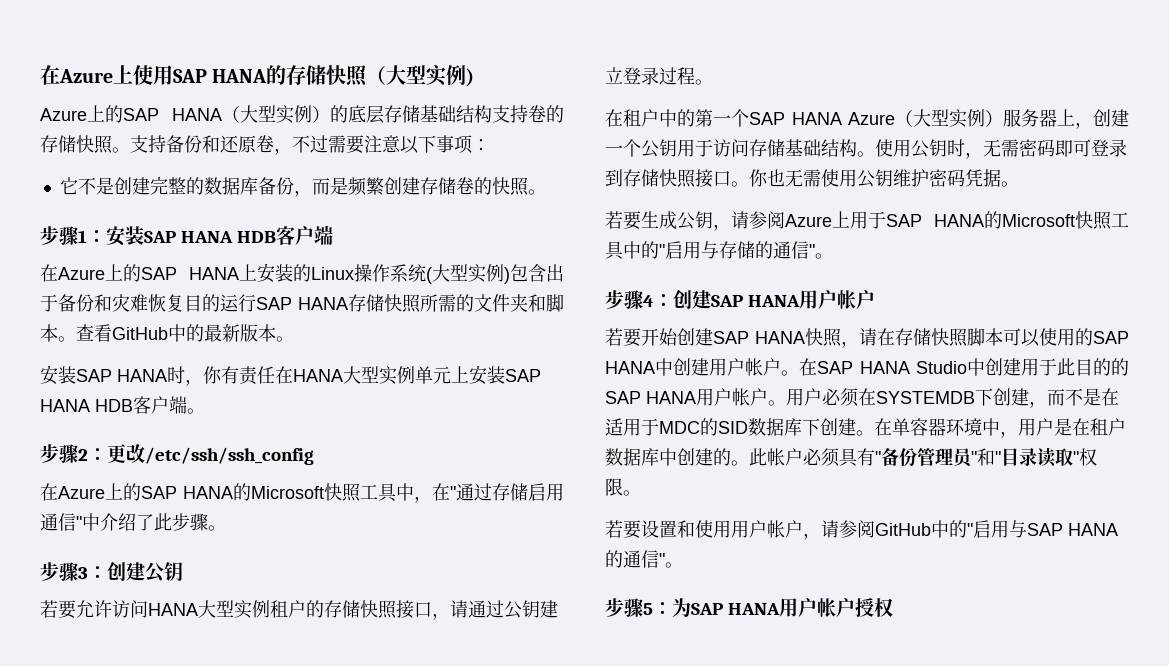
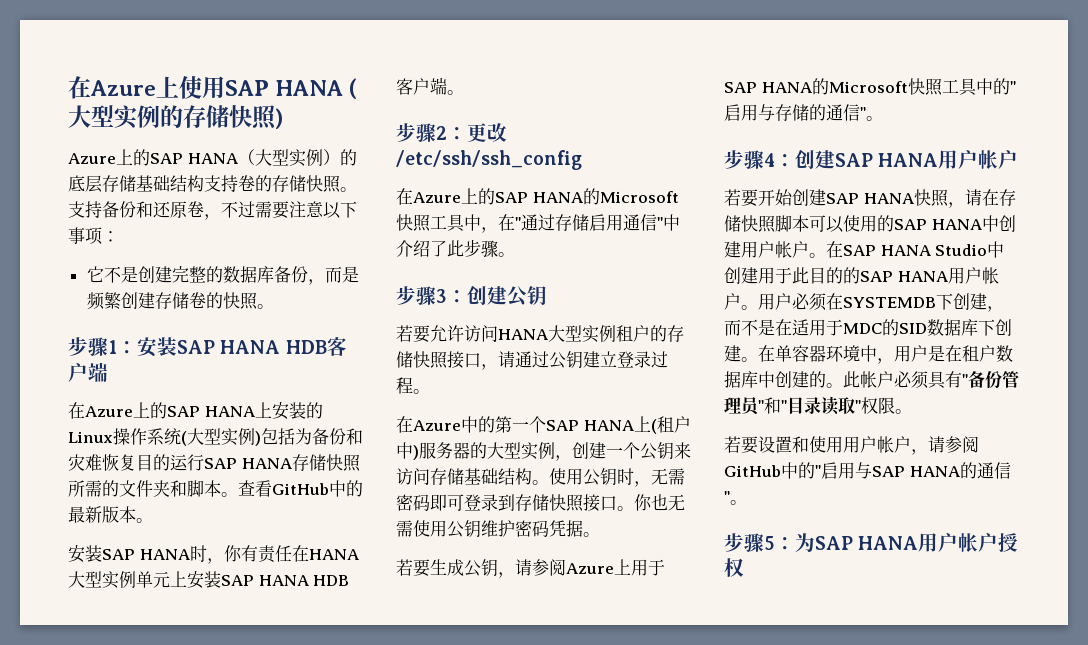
- 在Azure上使用SAP HANA的存储快照（大型实例)
+ 在Azure上使用SAP HANA (大型实例的存储快照)
- 在Azure上的SAP HANA上安装的Linux操作系统(大型实例)包含出于备份和灾难恢复目的运行SAP HANA存储快照所需的文件夹和脚本。
+ 在Azure上的SAP HANA上安装的Linux操作系统(大型实例)包括为备份和灾难恢复目的运行SAP HANA存储快照所需的文件夹和脚本。
- 在租户中的第一个SAP HANA Azure（大型实例）服务器上，创建一个公钥用于访问存储基础结构。
+ 在Azure中的第一个SAP HANA上(租户中)服务器的大型实例，创建一个公钥来访问存储基础结构。

